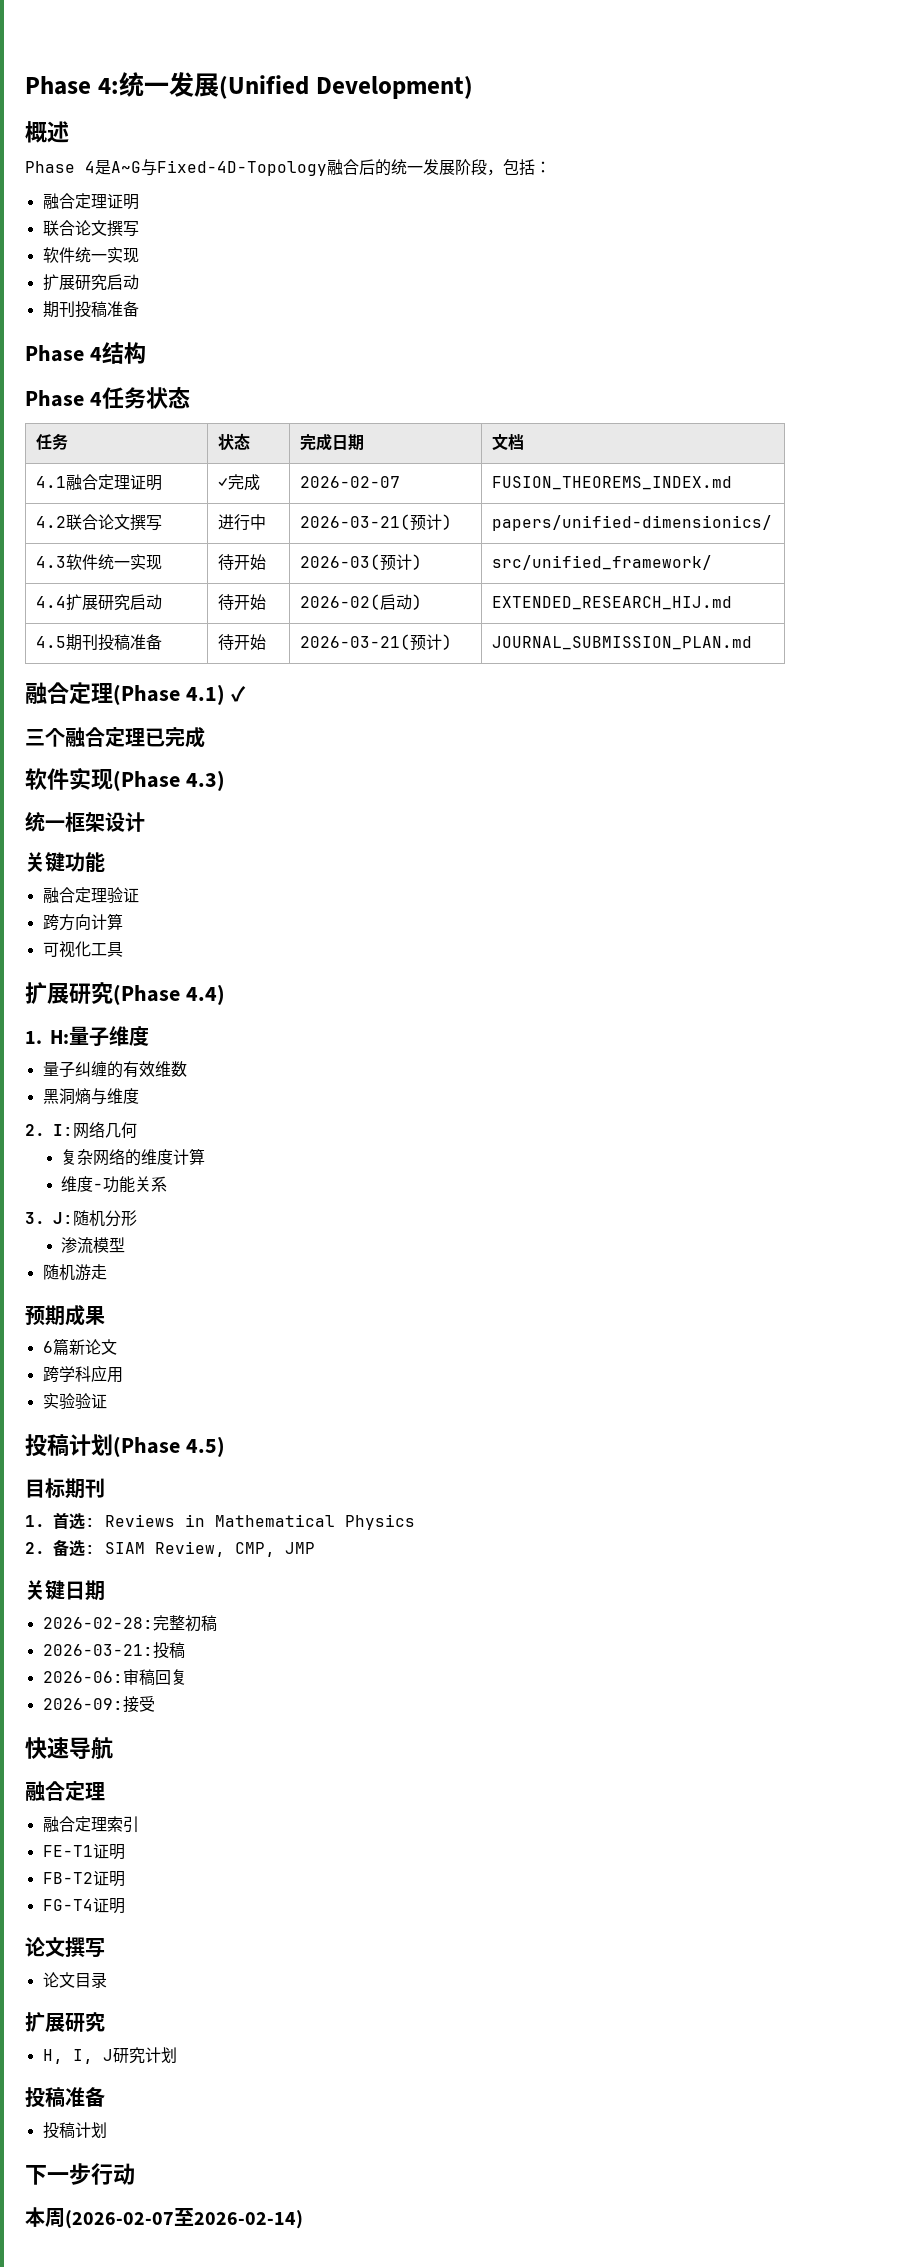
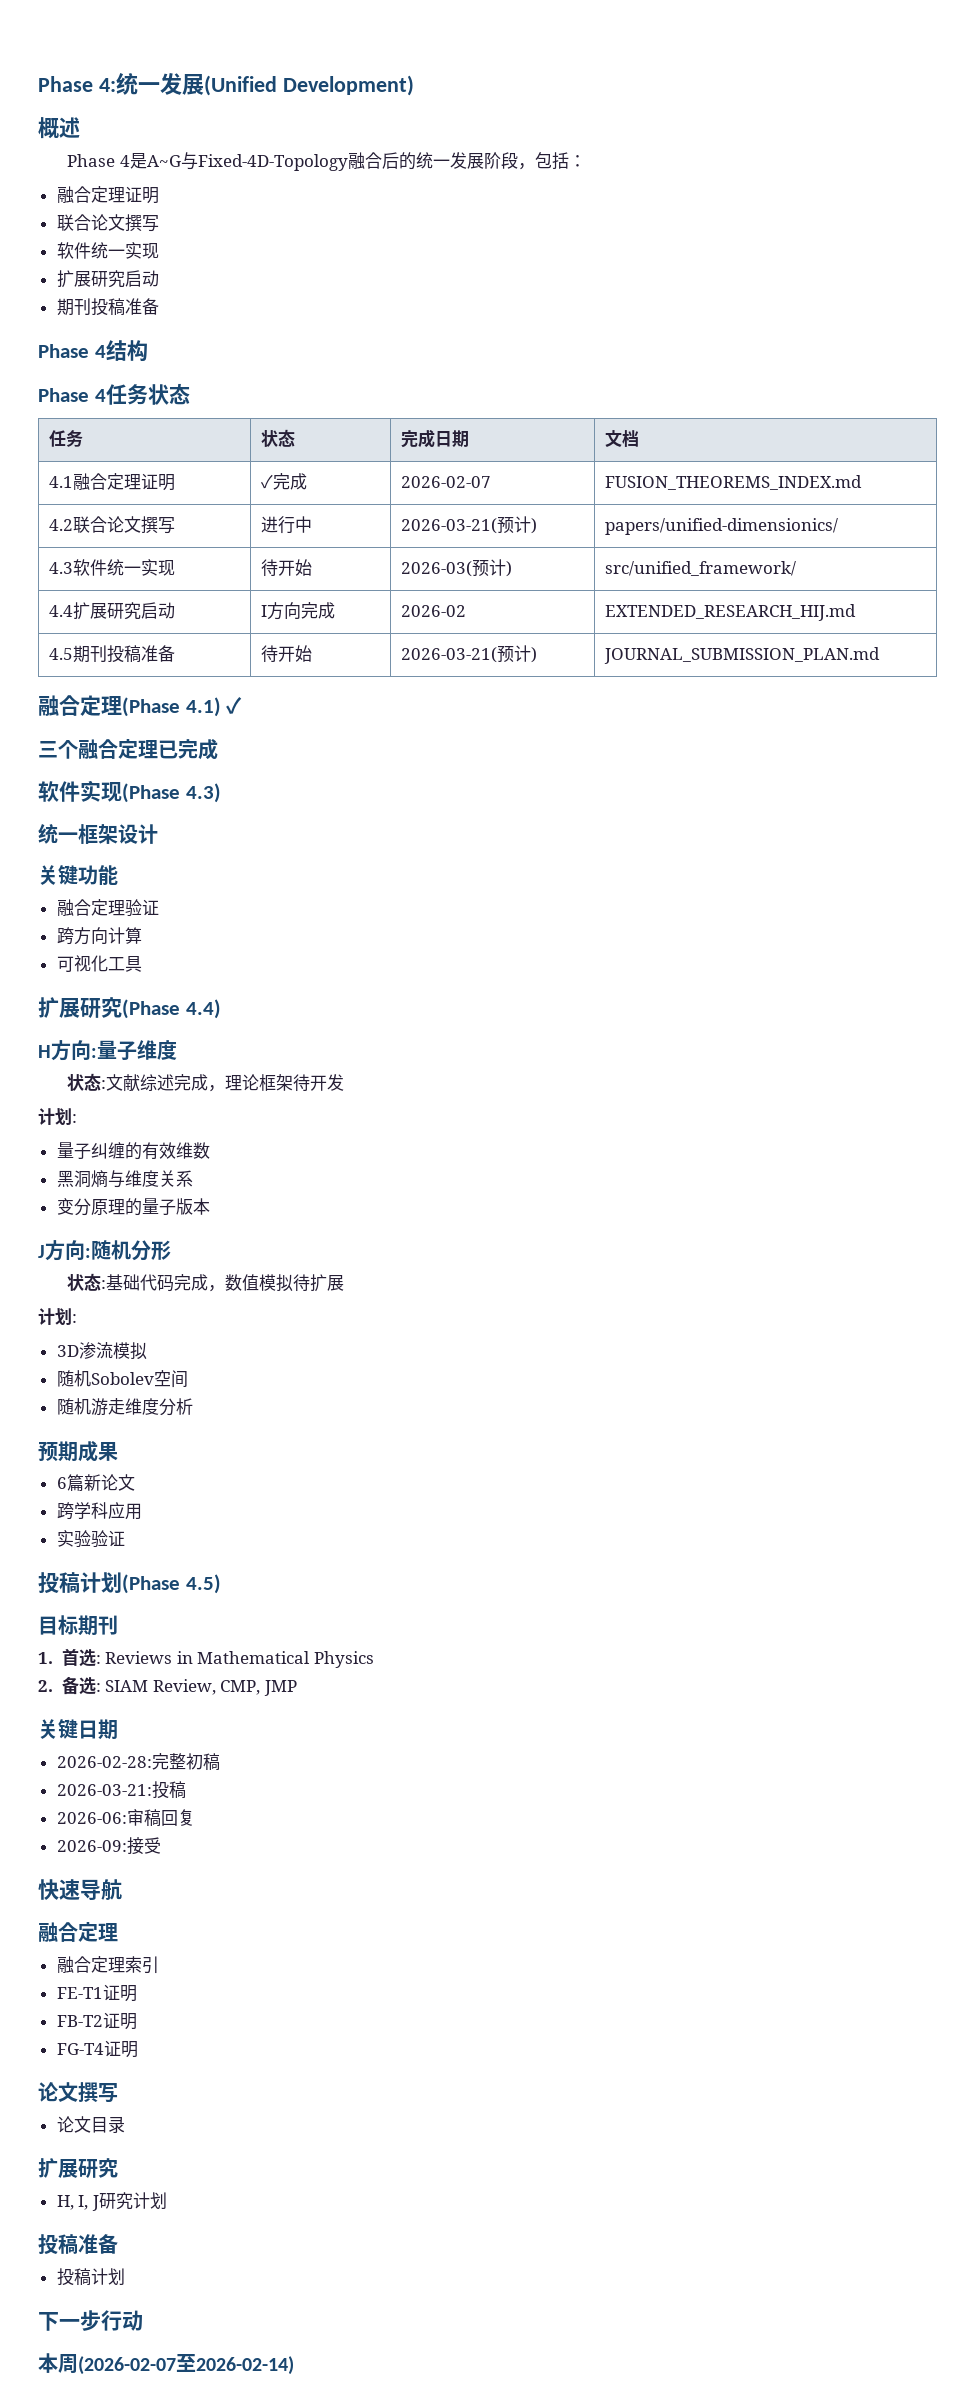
- 4.4扩展研究启动 | 待开始 | 2026-02(启动) | EXTENDED_RESEARCH_HIJ.md
+ 4.4扩展研究启动 | I方向完成 | 2026-02 | EXTENDED_RESEARCH_HIJ.md
- 1. H:量子维度
+ H方向:量子维度
+ 状态:文献综述完成，理论框架待开发
+ 计划:
- 黑洞熵与维度
- 2. I:网络几何
- 复杂网络的维度计算
- 维度-功能关系
- 3. J:随机分形
- 渗流模型
+ 黑洞熵与维度关系
+ 变分原理的量子版本
+ J方向:随机分形
+ 状态:基础代码完成，数值模拟待扩展
+ 计划:
+ 3D渗流模拟
+ 随机Sobolev空间
- 随机游走
+ 随机游走维度分析

